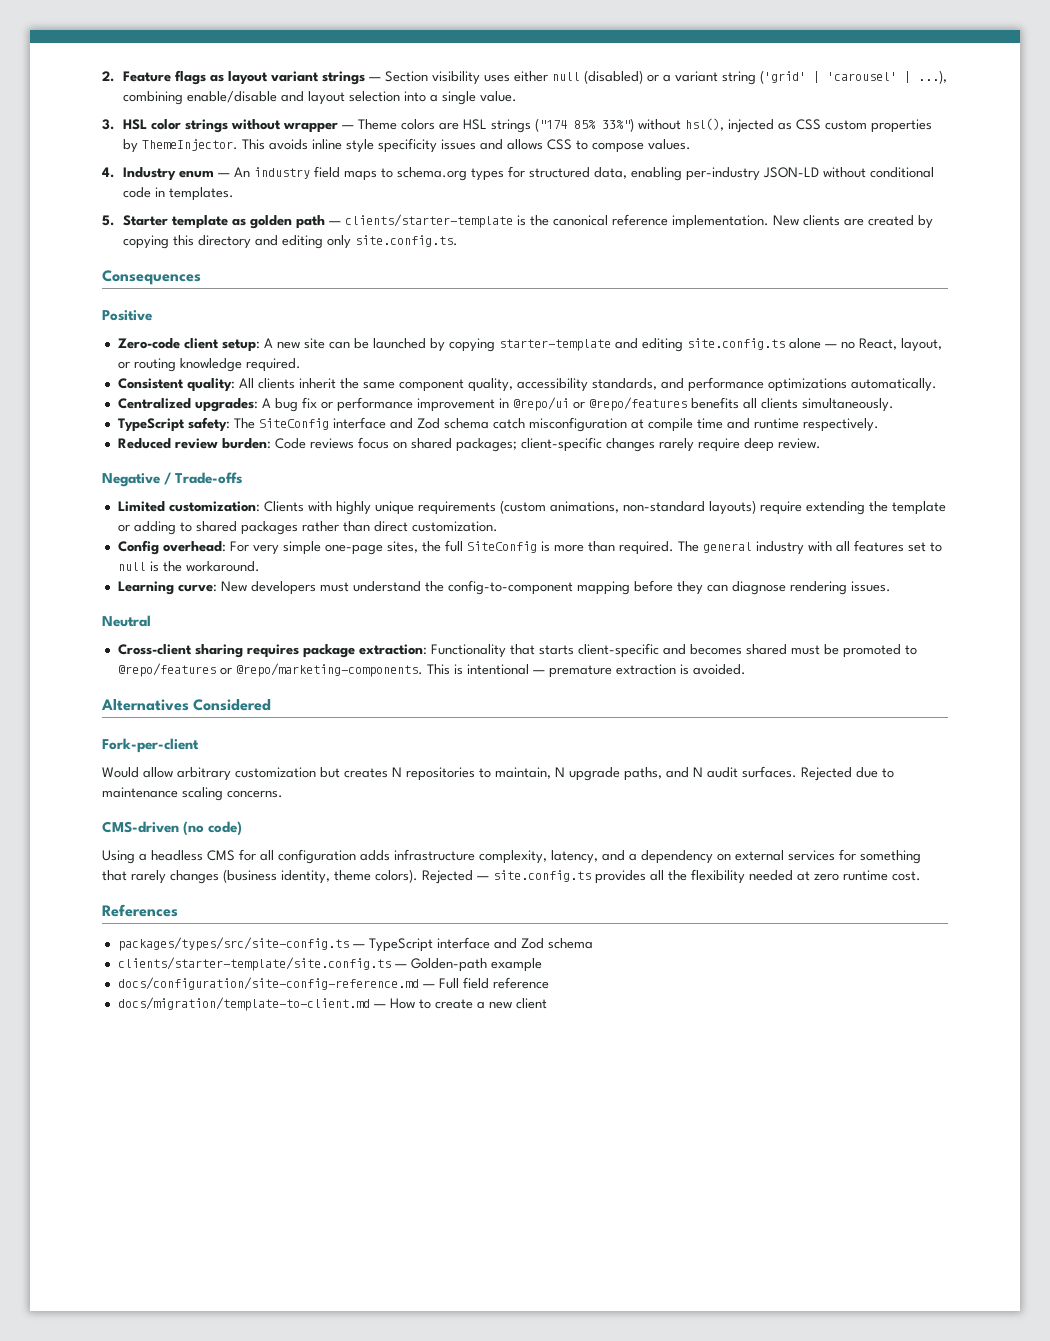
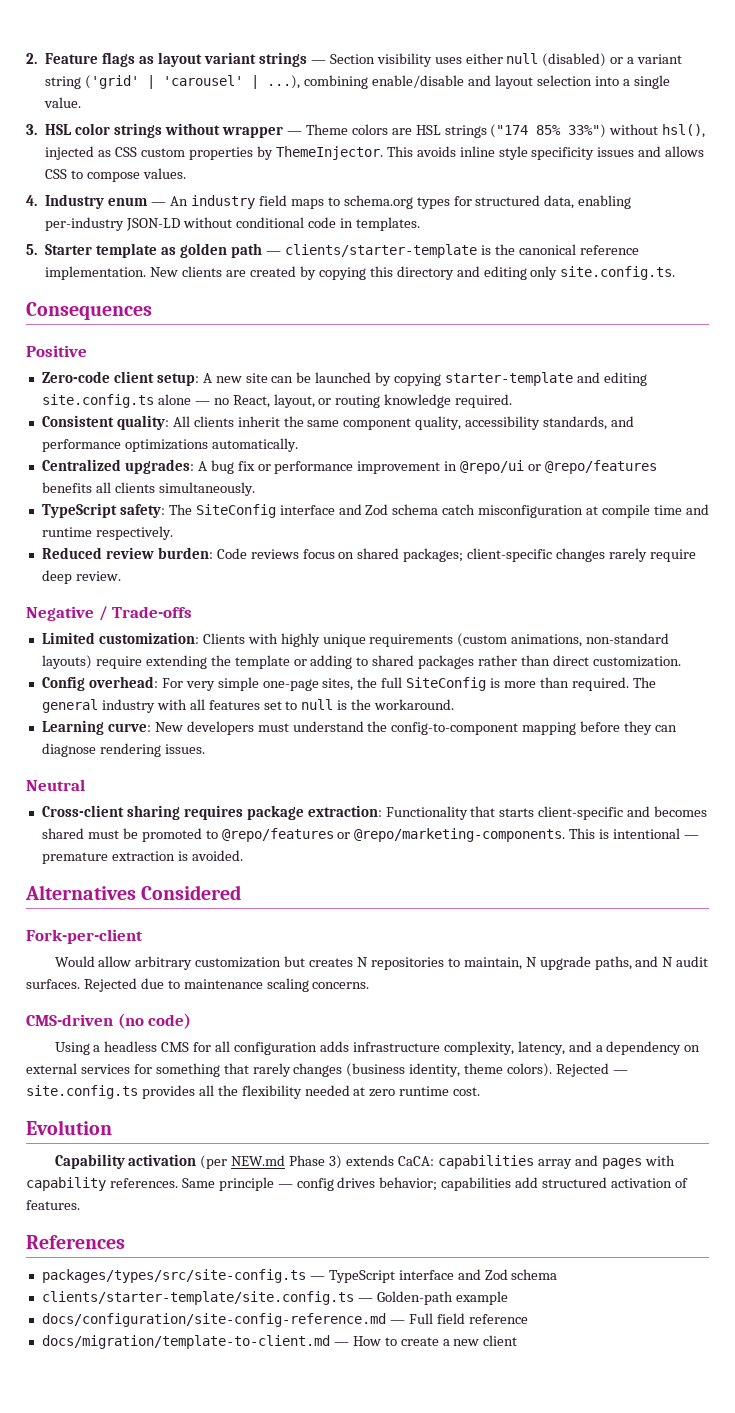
+ Evolution
+ Capability activation (per NEW.md Phase 3) extends CaCA: capabilities array and pages with capability references. Same principle — config drives behavior; capabilities add structured activation of features.

